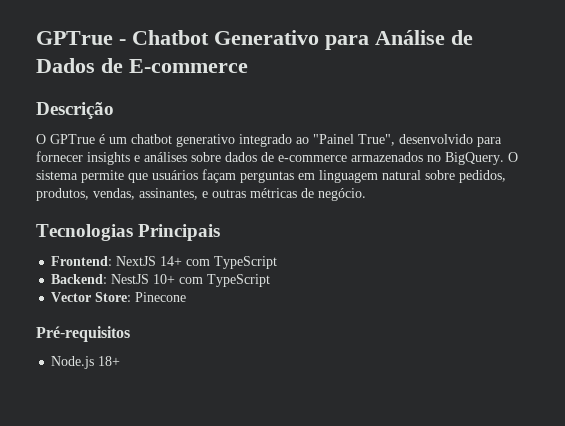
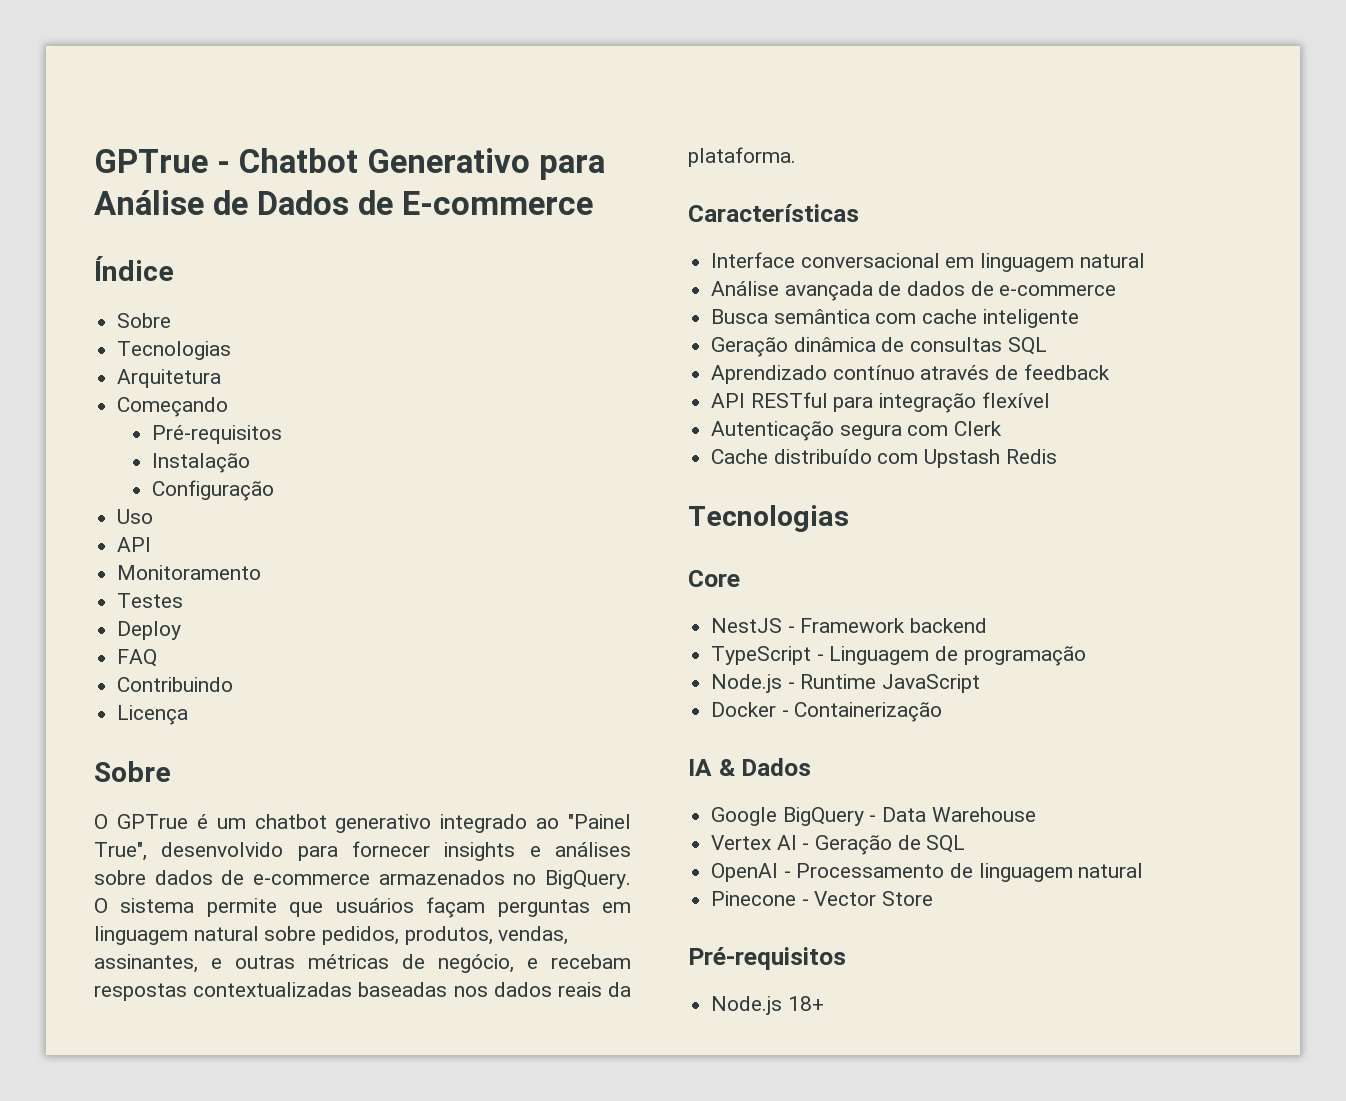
- Descrição
+ Índice
+ Sobre
+ Tecnologias
+ Arquitetura
+ Começando
+ Pré-requisitos
+ Instalação
+ Configuração
+ Uso
+ API
+ Monitoramento
+ Testes
+ Deploy
+ FAQ
+ Contribuindo
+ Licença
+ Sobre
- O sistema permite que usuários façam perguntas em linguagem natural sobre pedidos, produtos, vendas, assinantes, e outras métricas de negócio.
- Tecnologias Principais
- Frontend: NextJS 14+ com TypeScript
- Backend: NestJS 10+ com TypeScript
- Vector Store: Pinecone
+ O sistema permite que usuários façam perguntas em linguagem natural sobre pedidos, produtos, vendas, assinantes, e outras métricas de negócio, e recebam respostas contextualizadas baseadas nos dados reais da plataforma.
+ Características
+ Interface conversacional em linguagem natural
+ Análise avançada de dados de e-commerce
+ Busca semântica com cache inteligente
+ Geração dinâmica de consultas SQL
+ Aprendizado contínuo através de feedback
+ API RESTful para integração flexível
+ Autenticação segura com Clerk
+ Cache distribuído com Upstash Redis
+ Tecnologias
+ Core
+ NestJS - Framework backend
+ TypeScript - Linguagem de programação
+ Node.js - Runtime JavaScript
+ Docker - Containerização
+ IA & Dados
+ Google BigQuery - Data Warehouse
+ Vertex AI - Geração de SQL
+ OpenAI - Processamento de linguagem natural
+ Pinecone - Vector Store

